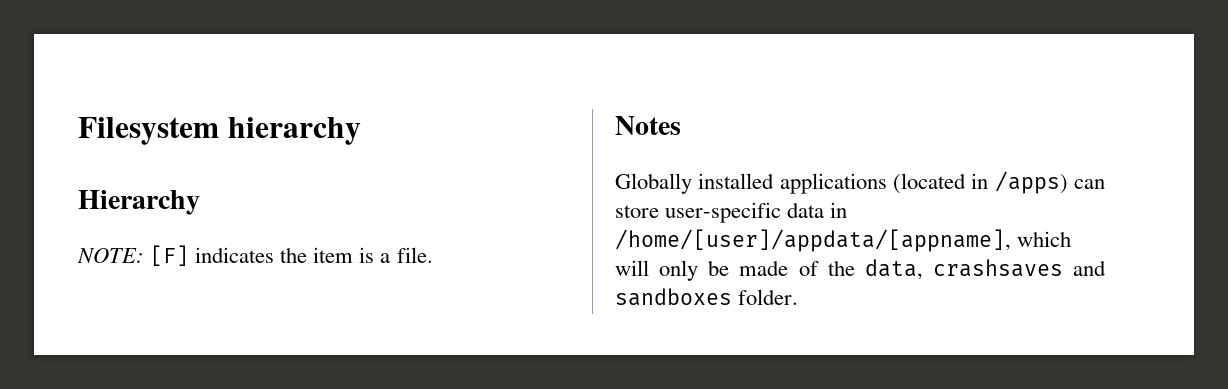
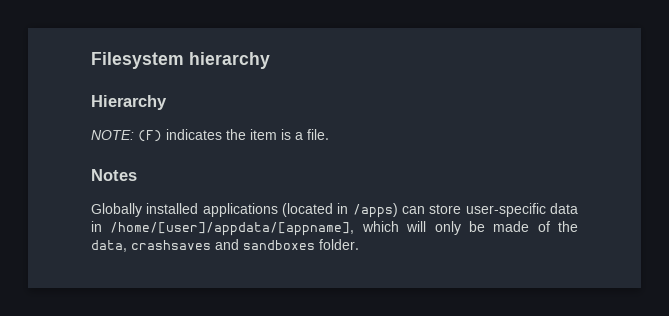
- NOTE: [F] indicates the item is a file.
+ NOTE: (F) indicates the item is a file.

